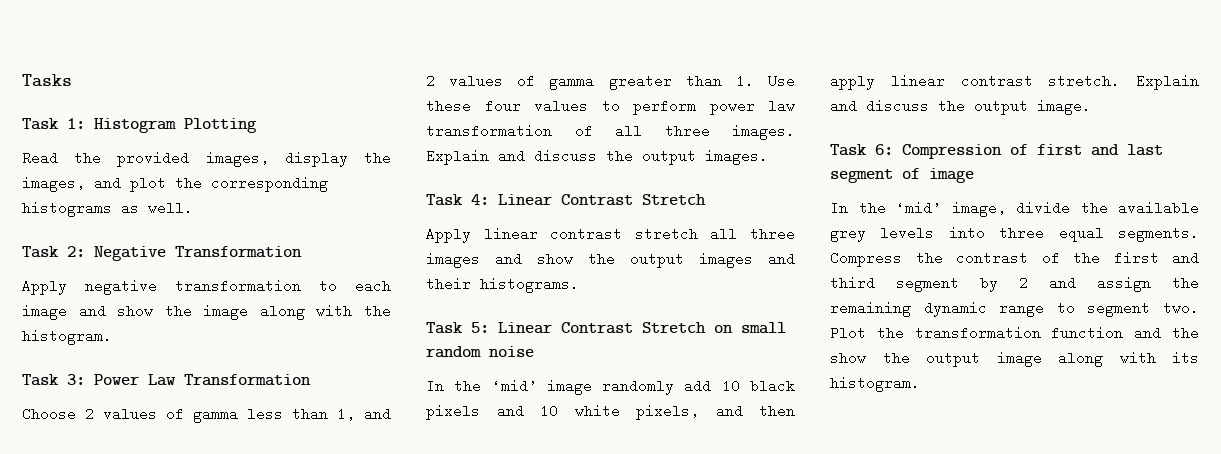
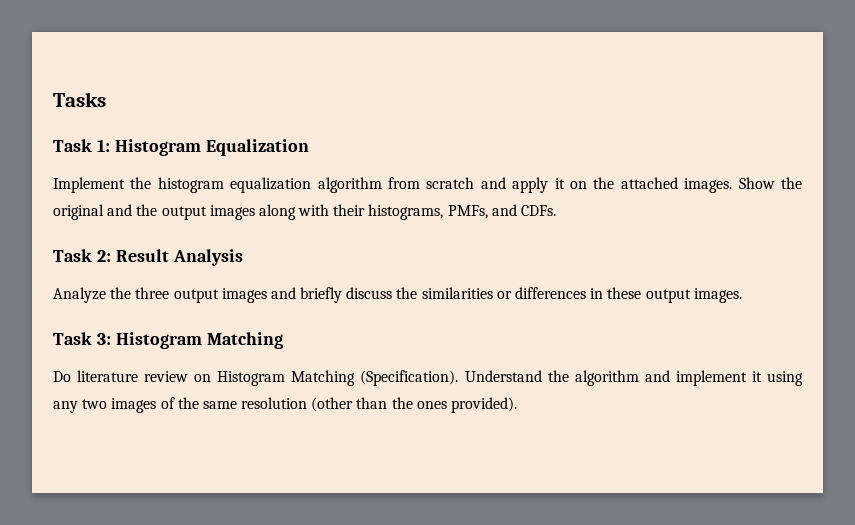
- Task 1: Histogram Plotting
- Read the provided images, display the images, and plot the corresponding histograms as well.
- Task 2: Negative Transformation
- Apply negative transformation to each image and show the image along with the histogram.
- Task 3: Power Law Transformation
- Choose 2 values of gamma less than 1, and 2 values of gamma greater than 1. Use these four values to perform power law transformation of all three images. Explain and discuss the output images.
- Task 4: Linear Contrast Stretch
- Apply linear contrast stretch all three images and show the output images and their histograms.
- Task 5: Linear Contrast Stretch on small random noise
- In the ‘mid’ image randomly add 10 black pixels and 10 white pixels, and then apply linear contrast stretch. Explain and discuss the output image.
- Task 6: Compression of first and last segment of image
- In the ‘mid’ image, divide the available grey levels into three equal segments. Compress the contrast of the first and third segment by 2 and assign the remaining dynamic range to segment two. Plot the transformation function and the show the output image along with its histogram.
+ Task 1: Histogram Equalization
+ Implement the histogram equalization algorithm from scratch and apply it on the attached images. Show the original and the output images along with their histograms, PMFs, and CDFs.
+ Task 2: Result Analysis
+ Analyze the three output images and briefly discuss the similarities or differences in these output images.
+ Task 3: Histogram Matching
+ Do literature review on Histogram Matching (Specification). Understand the algorithm and implement it using any two images of the same resolution (other than the ones provided).

